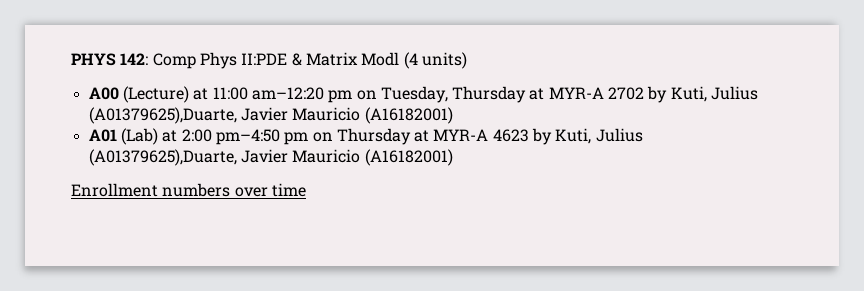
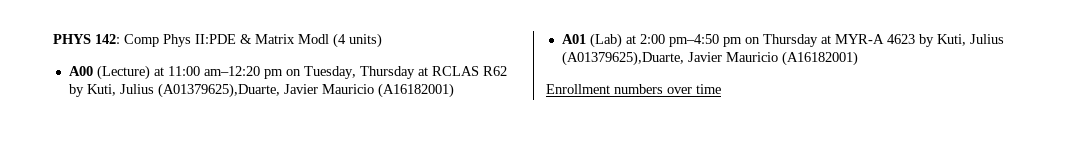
- A00 (Lecture) at 11:00 am–12:20 pm on Tuesday, Thursday at MYR-A 2702 by Kuti, Julius (A01379625),Duarte, Javier Mauricio (A16182001)
+ A00 (Lecture) at 11:00 am–12:20 pm on Tuesday, Thursday at RCLAS R62 by Kuti, Julius (A01379625),Duarte, Javier Mauricio (A16182001)

